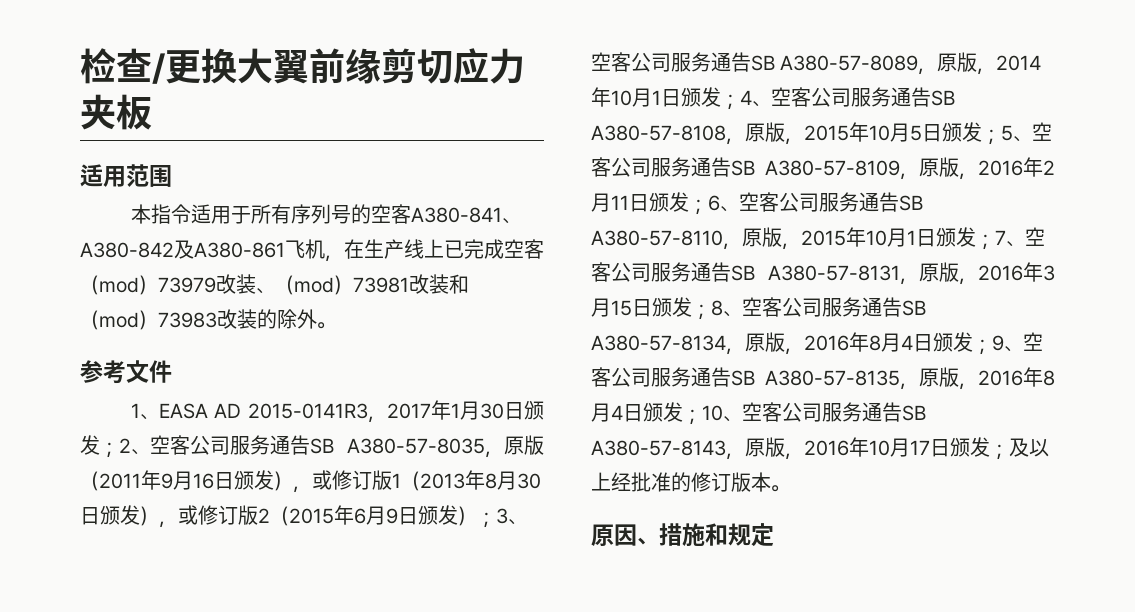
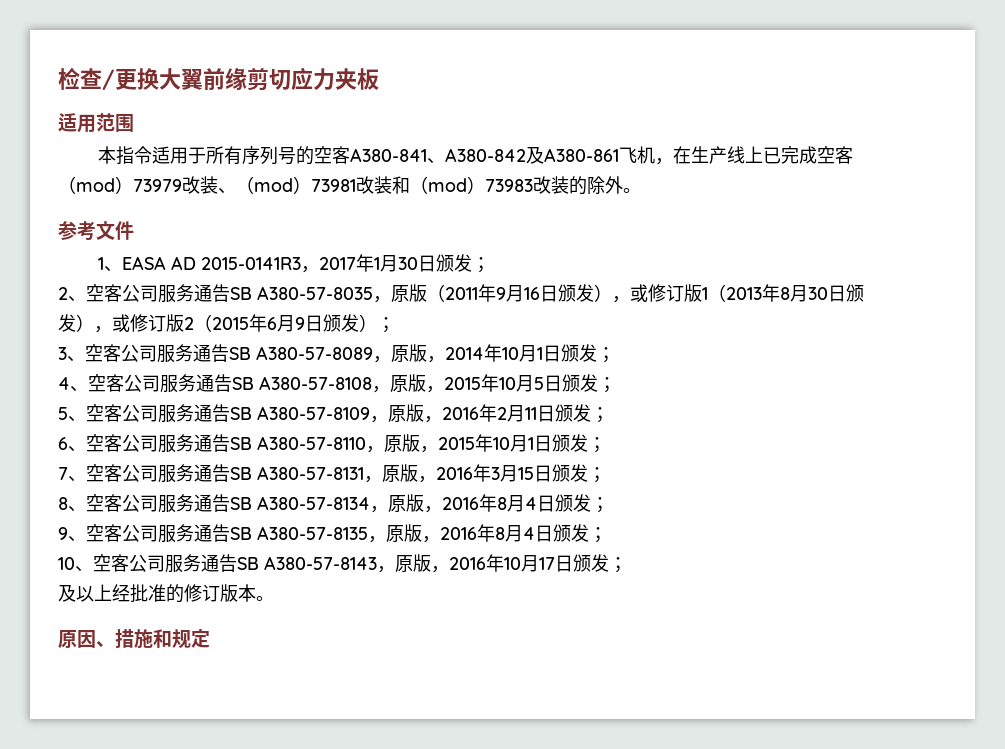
- 1、EASA AD 2015-0141R3，2017年1月30日颁发；2、空客公司服务通告SB A380-57-8035，原版（2011年9月16日颁发），或修订版1（2013年8月30日颁发），或修订版2（2015年6月9日颁发）；3、空客公司服务通告SB A380-57-8089，原版，2014年10月1日颁发；4、空客公司服务通告SB A380-57-8108，原版，2015年10月5日颁发；5、空客公司服务通告SB A380-57-8109，原版，2016年2月11日颁发；6、空客公司服务通告SB A380-57-8110，原版，2015年10月1日颁发；7、空客公司服务通告SB A380-57-8131，原版，2016年3月15日颁发；8、空客公司服务通告SB A380-57-8134，原版，2016年8月4日颁发；9、空客公司服务通告SB A380-57-8135，原版，2016年8月4日颁发；10、空客公司服务通告SB A380-57-8143，原版，2016年10月17日颁发；及以上经批准的修订版本。
+ 1、EASA AD 2015-0141R3，2017年1月30日颁发；
+ 2、空客公司服务通告SB A380-57-8035，原版（2011年9月16日颁发），或修订版1（2013年8月30日颁发），或修订版2（2015年6月9日颁发）；
+ 3、空客公司服务通告SB A380-57-8089，原版，2014年10月1日颁发；
+ 4、空客公司服务通告SB A380-57-8108，原版，2015年10月5日颁发；
+ 5、空客公司服务通告SB A380-57-8109，原版，2016年2月11日颁发；
+ 6、空客公司服务通告SB A380-57-8110，原版，2015年10月1日颁发；
+ 7、空客公司服务通告SB A380-57-8131，原版，2016年3月15日颁发；
+ 8、空客公司服务通告SB A380-57-8134，原版，2016年8月4日颁发；
+ 9、空客公司服务通告SB A380-57-8135，原版，2016年8月4日颁发；
+ 10、空客公司服务通告SB A380-57-8143，原版，2016年10月17日颁发；
+ 及以上经批准的修订版本。

